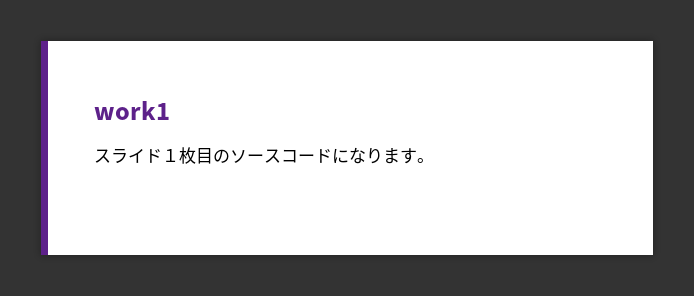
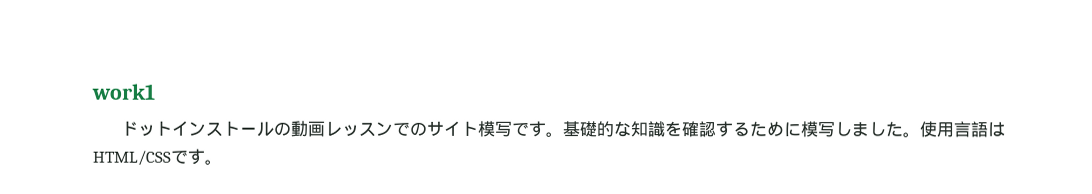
- スライド１枚目のソースコードになります。
+ ドットインストールの動画レッスンでのサイト模写です。基礎的な知識を確認するために模写しました。使用言語はHTML/CSSです。

